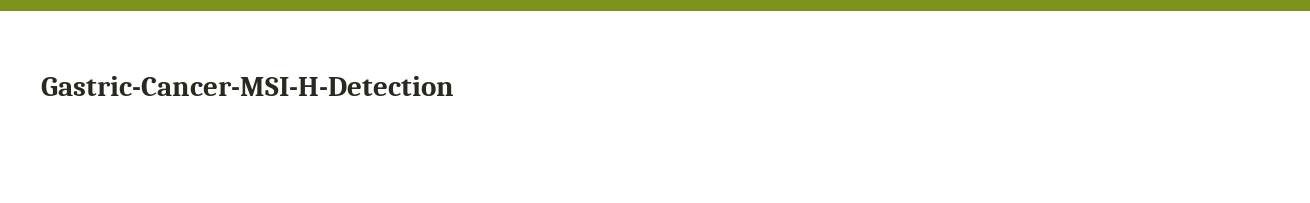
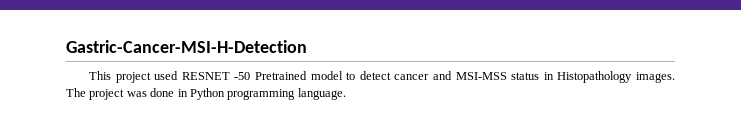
+ This project used RESNET -50 Pretrained model to detect cancer and MSI-MSS status in Histopathology images. The project was done in Python programming language.

